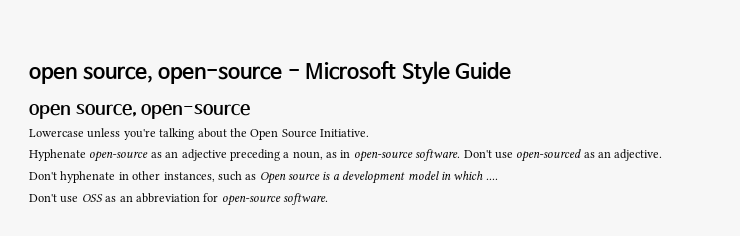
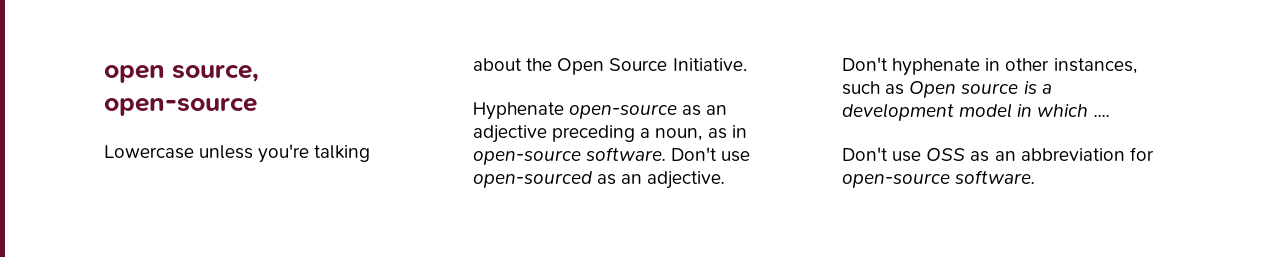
- open source, open-source - Microsoft Style Guide

